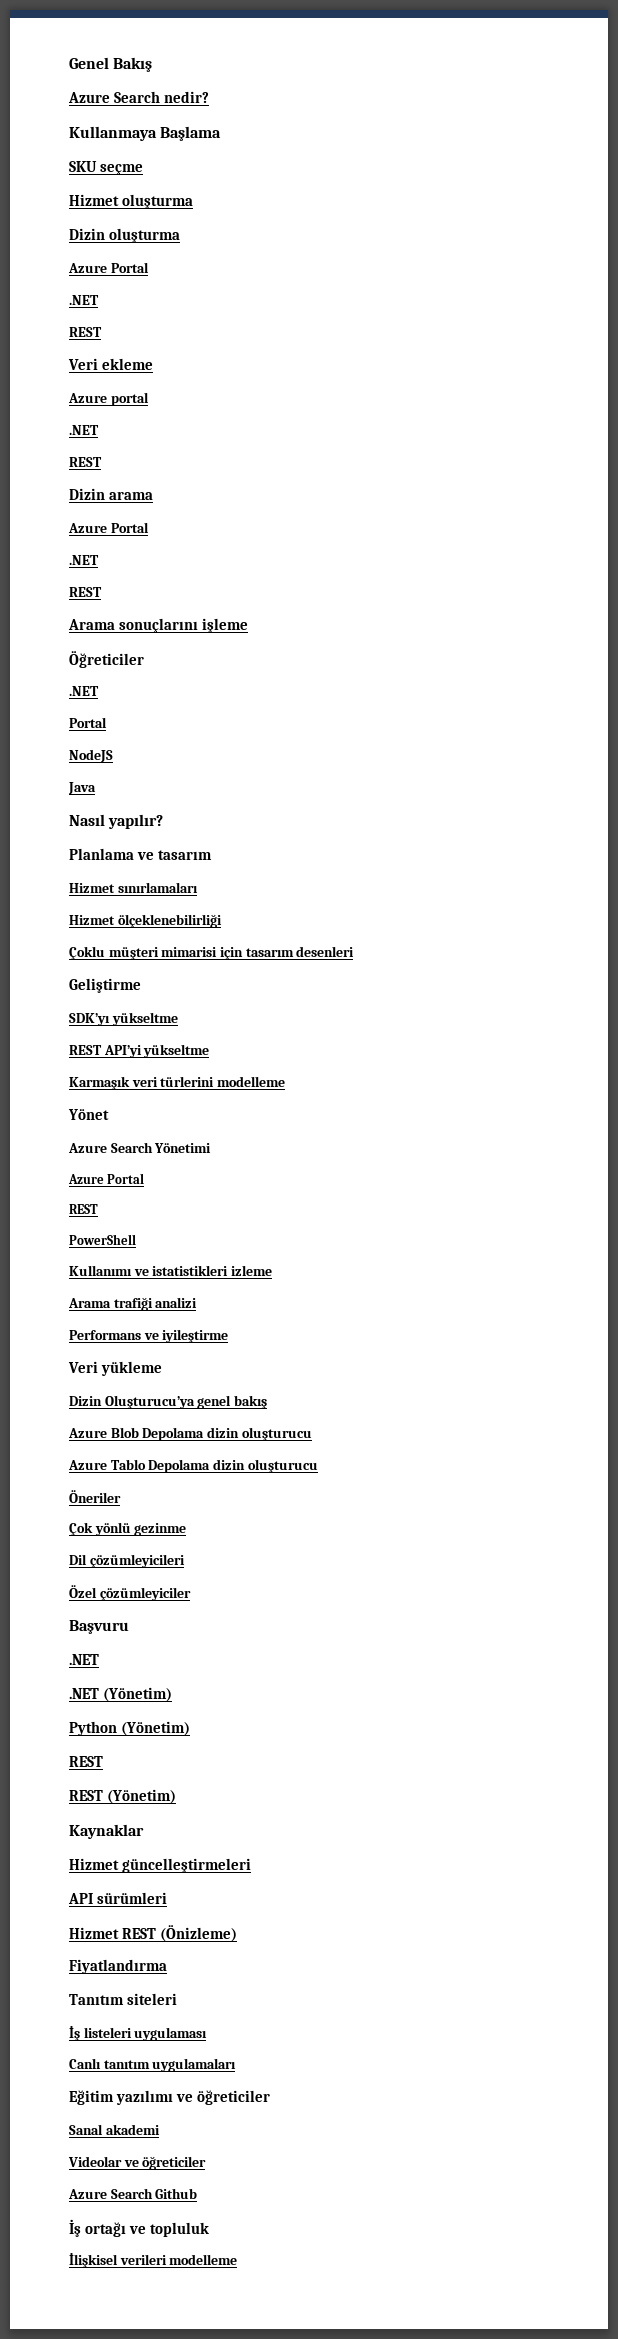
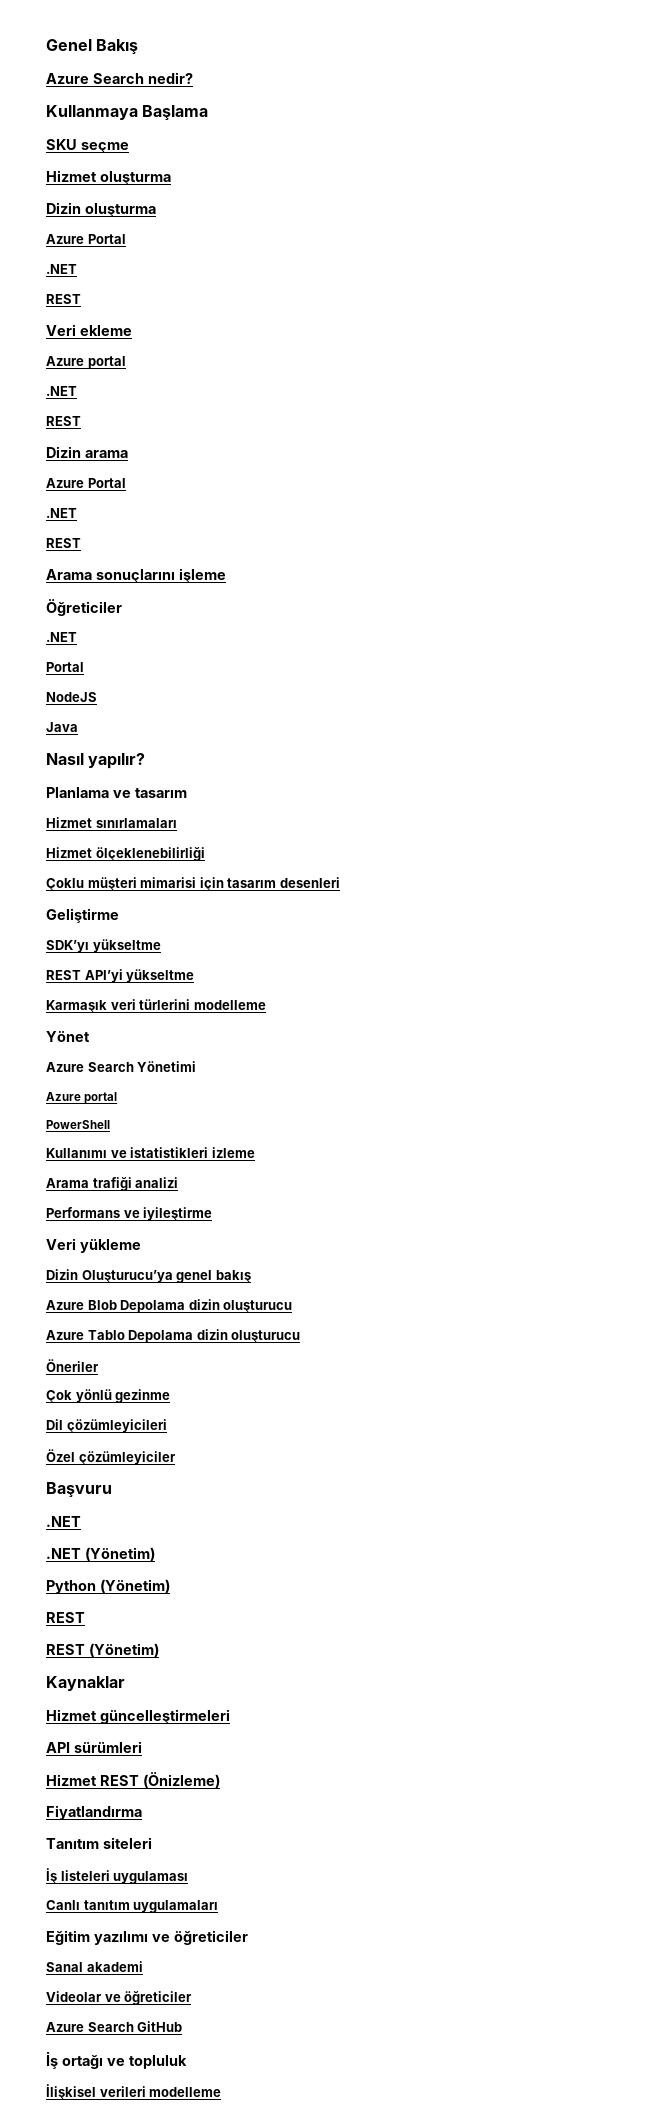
  Azure Search Yönetimi
- Azure Portal
- REST
+ Azure portal
- Azure Search Github
+ Azure Search GitHub

